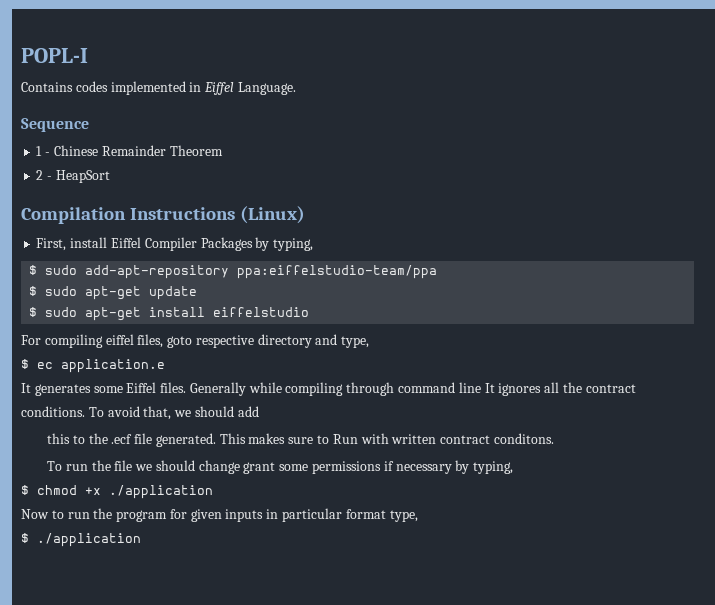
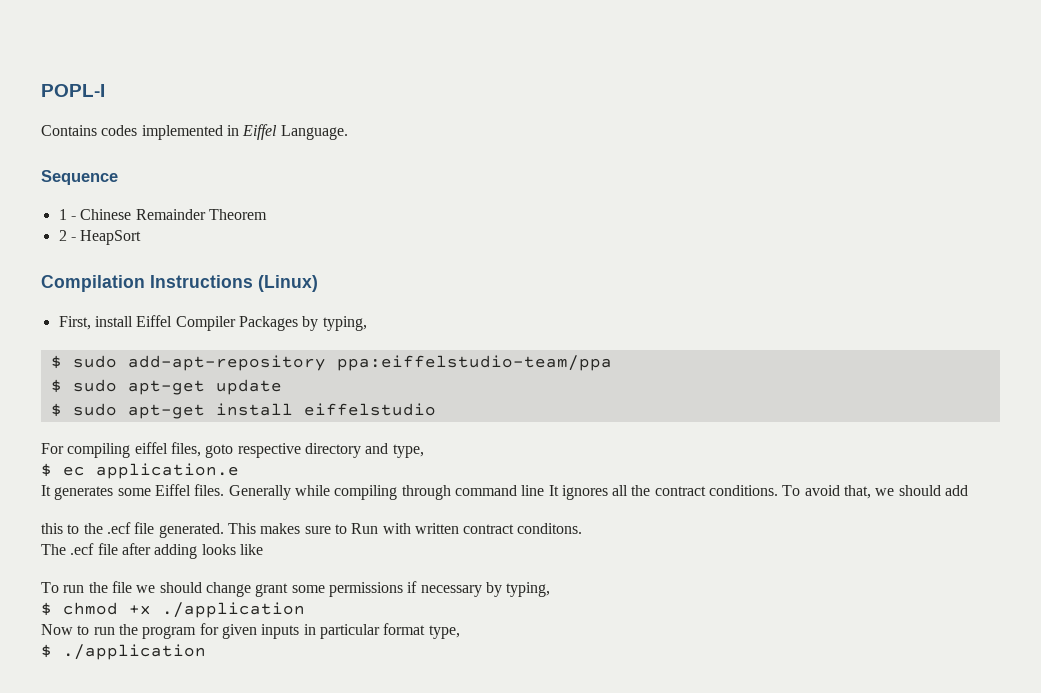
+ The .ecf file after adding looks like

